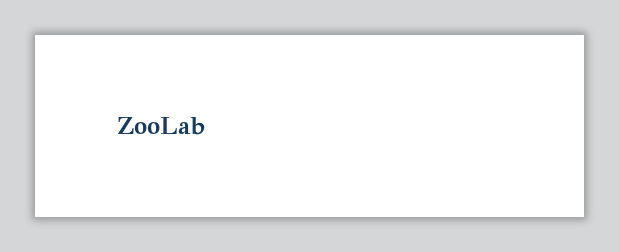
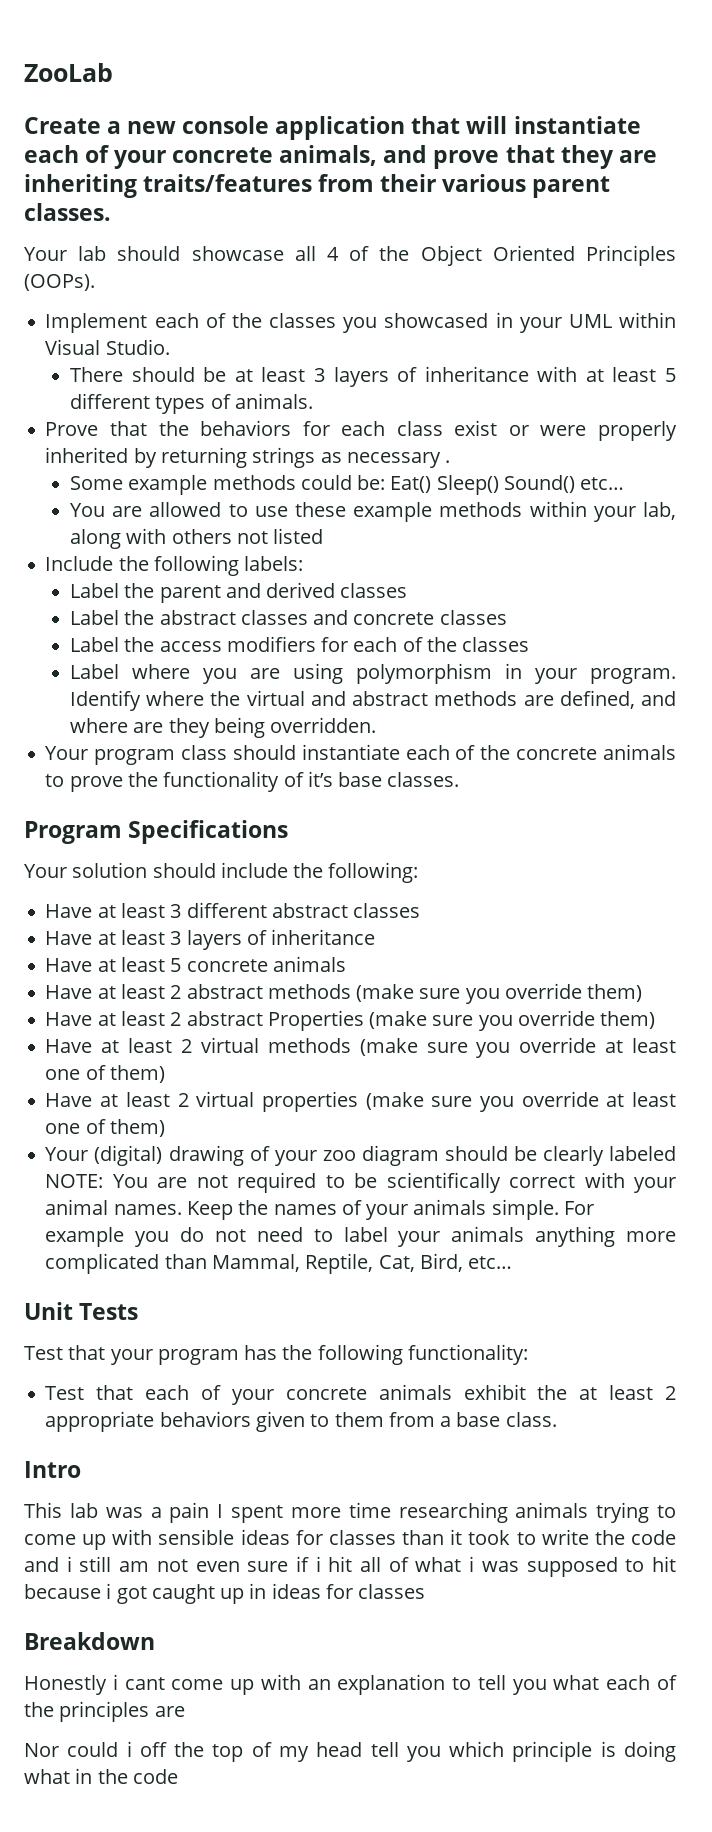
+ Create a new console application that will instantiate each of your concrete animals, and prove that they are inheriting traits/features from their various parent classes.
+ Your lab should showcase all 4 of the Object Oriented Principles (OOPs).
+ Implement each of the classes you showcased in your UML within Visual Studio.
+ There should be at least 3 layers of inheritance with at least 5 different types of animals.
+ Prove that the behaviors for each class exist or were properly inherited by returning strings as necessary .
+ Some example methods could be: Eat() Sleep() Sound() etc…
+ You are allowed to use these example methods within your lab, along with others not listed
+ Include the following labels:
+ Label the parent and derived classes
+ Label the abstract classes and concrete classes
+ Label the access modifiers for each of the classes
+ Label where you are using polymorphism in your program. Identify where the virtual and abstract methods are defined, and where are they being overridden.
+ Your program class should instantiate each of the concrete animals to prove the functionality of it’s base classes.
+ Program Specifications
+ Your solution should include the following:
+ Have at least 3 different abstract classes
+ Have at least 3 layers of inheritance
+ Have at least 5 concrete animals
+ Have at least 2 abstract methods (make sure you override them)
+ Have at least 2 abstract Properties (make sure you override them)
+ Have at least 2 virtual methods (make sure you override at least one of them)
+ Have at least 2 virtual properties (make sure you override at least one of them)
+ Your (digital) drawing of your zoo diagram should be clearly labeled NOTE: You are not required to be scientifically correct with your animal names. Keep the names of your animals simple. For example you do not need to label your animals anything more complicated than Mammal, Reptile, Cat, Bird, etc…
+ Unit Tests
+ Test that your program has the following functionality:
+ Test that each of your concrete animals exhibit the at least 2 appropriate behaviors given to them from a base class.
+ Intro
+ This lab was a pain I spent more time researching animals trying to come up with sensible ideas for classes than it took to write the code and i still am not even sure if i hit all of what i was supposed to hit because i got caught up in ideas for classes
+ Breakdown
+ Honestly i cant come up with an explanation to tell you what each of the principles are
+ Nor could i off the top of my head tell you which principle is doing what in the code

